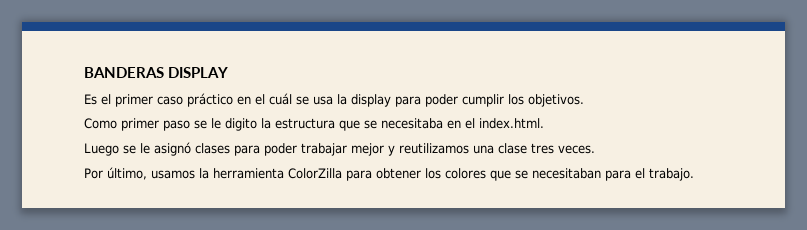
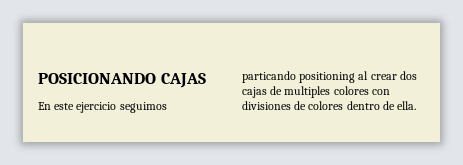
- BANDERAS DISPLAY
- Es el primer caso práctico en el cuál se usa la display para poder cumplir los objetivos.
- Como primer paso se le digito la estructura que se necesitaba en el index.html.
- Luego se le asignó clases para poder trabajar mejor y reutilizamos una clase tres veces.
- Por último, usamos la herramienta ColorZilla para obtener los colores que se necesitaban para el trabajo.
+ POSICIONANDO CAJAS
+ En este ejercicio seguimos particando positioning al crear dos cajas de multiples colores con divisiones de colores dentro de ella.

